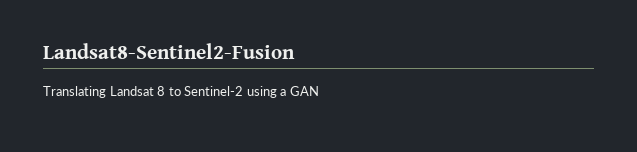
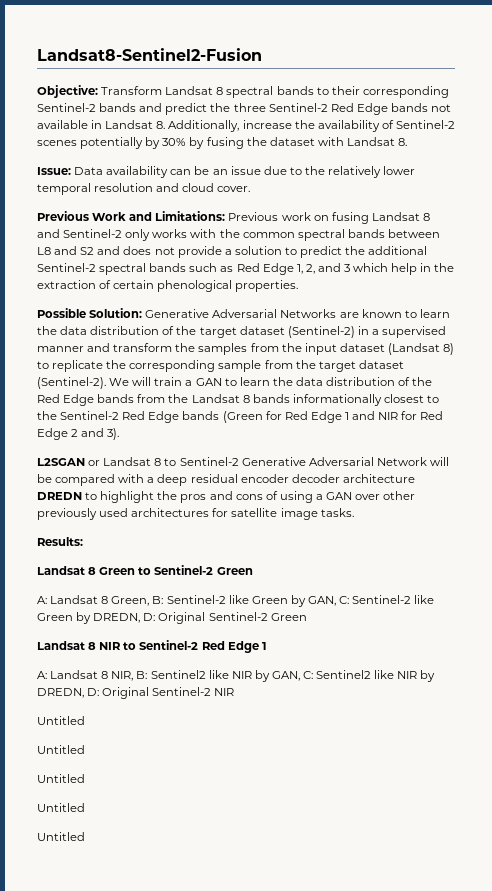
- Translating Landsat 8 to Sentinel-2 using a GAN
+ Objective: Transform Landsat 8 spectral bands to their corresponding Sentinel-2 bands and predict the three Sentinel-2 Red Edge bands not available in Landsat 8. Additionally, increase the availability of Sentinel-2 scenes potentially by 30% by fusing the dataset with Landsat 8.
+ Issue: Data availability can be an issue due to the relatively lower temporal resolution and cloud cover.
+ Previous Work and Limitations: Previous work on fusing Landsat 8 and Sentinel-2 only works with the common spectral bands between L8 and S2 and does not provide a solution to predict the additional Sentinel-2 spectral bands such as Red Edge 1, 2, and 3 which help in the extraction of certain phenological properties.
+ Possible Solution: Generative Adversarial Networks are known to learn the data distribution of the target dataset (Sentinel-2) in a supervised manner and transform the samples from the input dataset (Landsat 8) to replicate the corresponding sample from the target dataset (Sentinel-2). We will train a GAN to learn the data distribution of the Red Edge bands from the Landsat 8 bands informationally closest to the Sentinel-2 Red Edge bands (Green for Red Edge 1 and NIR for Red Edge 2 and 3).
+ L2SGAN or Landsat 8 to Sentinel-2 Generative Adversarial Network will be compared with a deep residual encoder decoder architecture DREDN to highlight the pros and cons of using a GAN over other previously used architectures for satellite image tasks.
+ Results:
+ Landsat 8 Green to Sentinel-2 Green
+ A: Landsat 8 Green, B: Sentinel-2 like Green by GAN, C: Sentinel-2 like Green by DREDN, D: Original Sentinel-2 Green
+ Landsat 8 NIR to Sentinel-2 Red Edge 1
+ A: Landsat 8 NIR, B: Sentinel2 like NIR by GAN, C: Sentinel2 like NIR by DREDN, D: Original Sentinel-2 NIR
+ Untitled
+ Untitled
+ Untitled
+ Untitled
+ Untitled

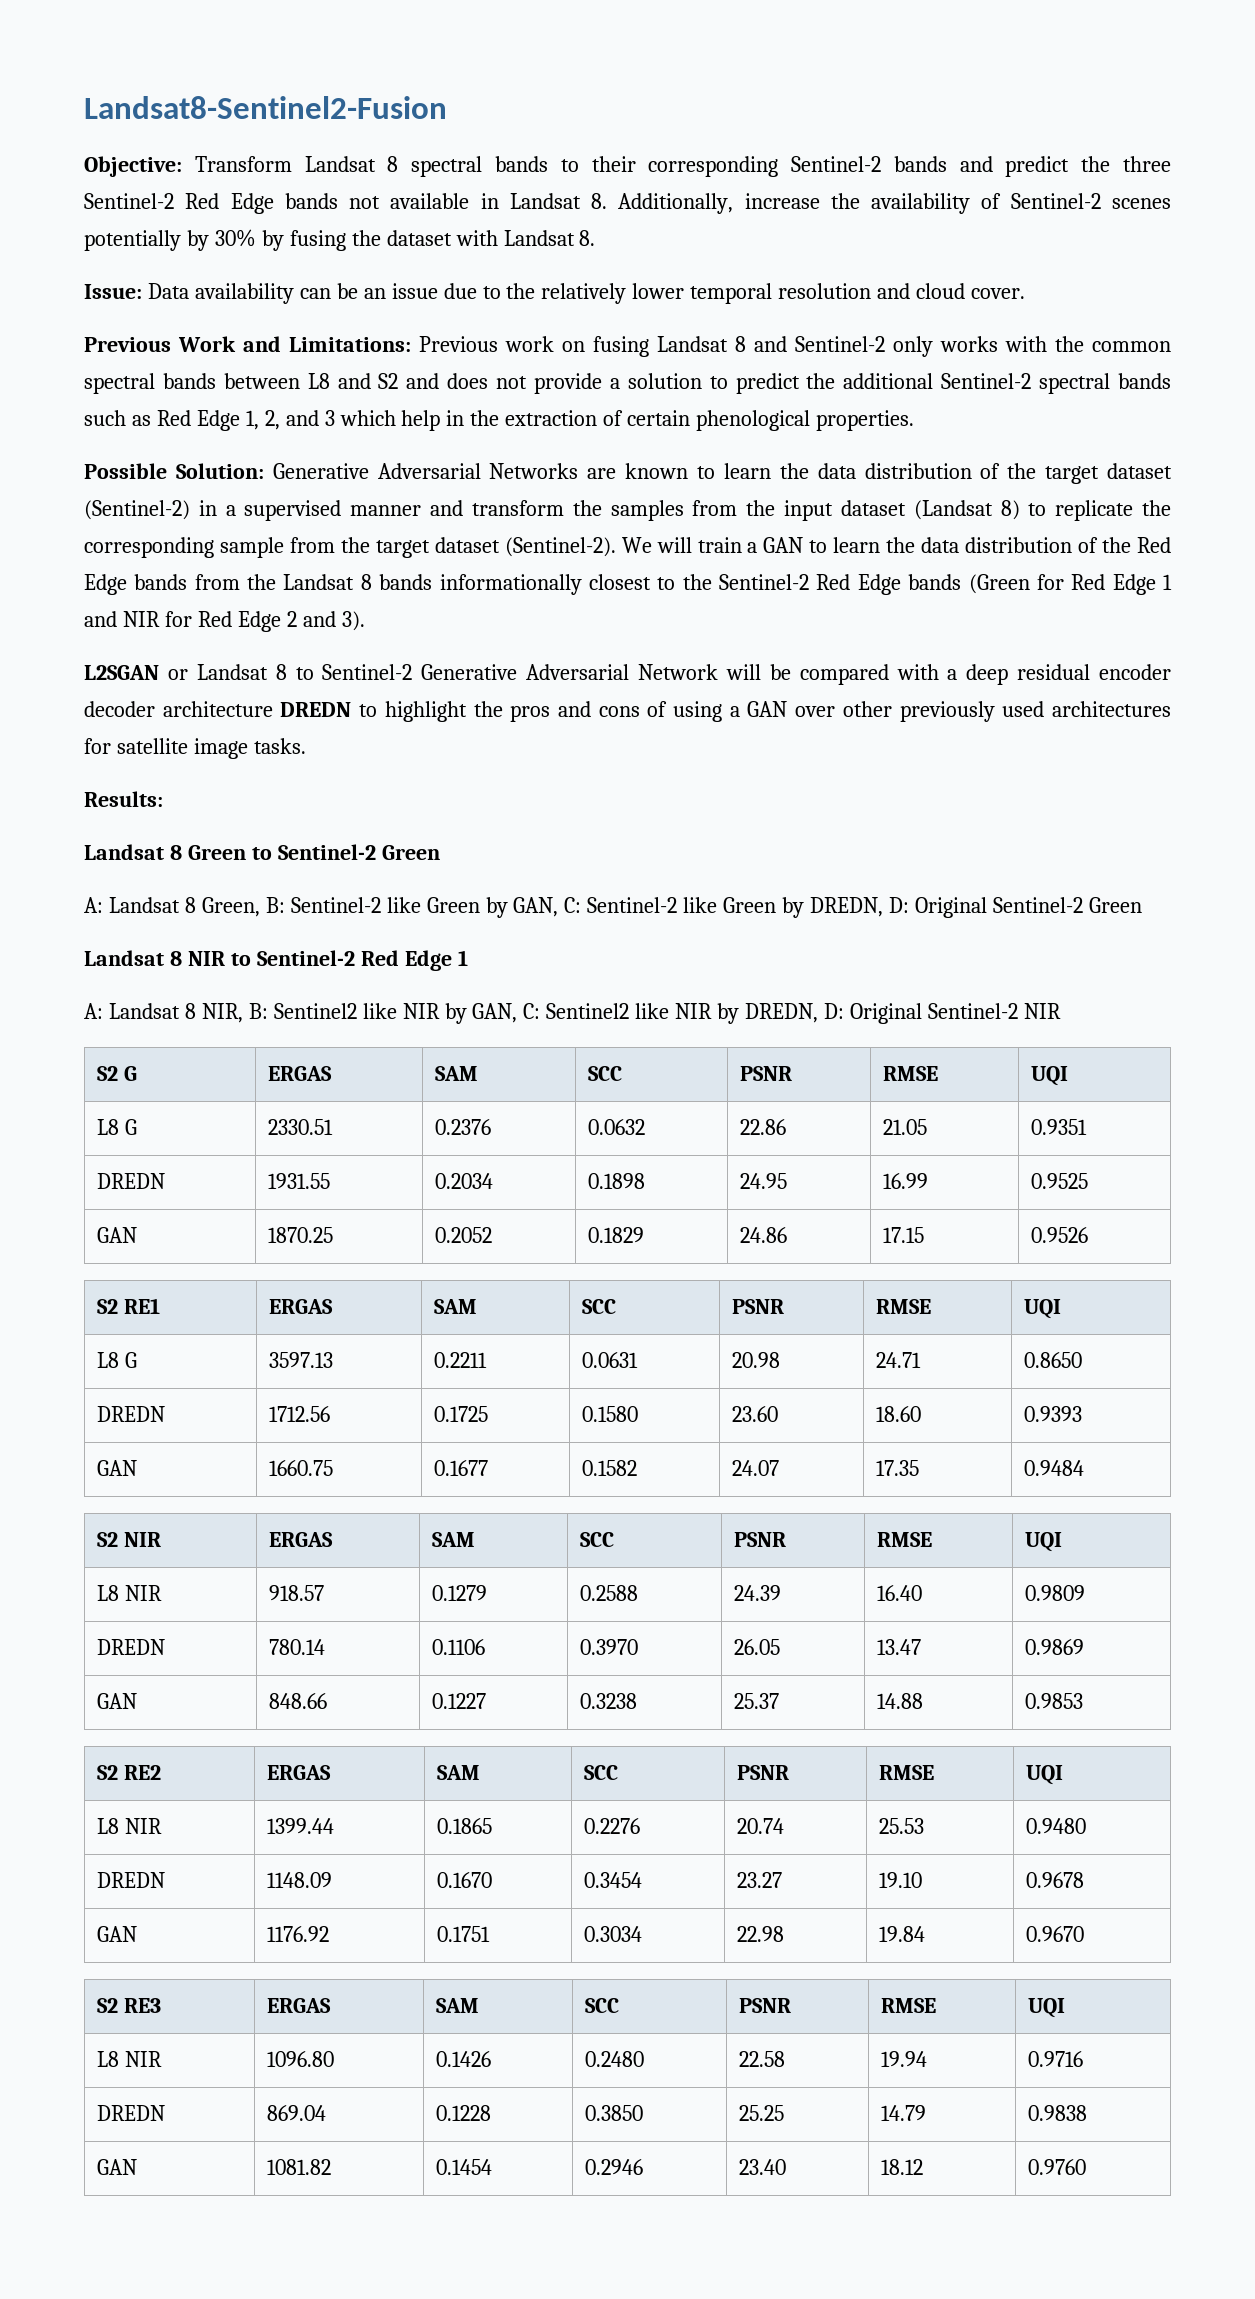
  A: Landsat 8 NIR, B: Sentinel2 like NIR by GAN, C: Sentinel2 like NIR by DREDN, D: Original Sentinel-2 NIR
- Untitled
- Untitled
- Untitled
- Untitled
- Untitled
+ S2 G | ERGAS | SAM | SCC | PSNR | RMSE | UQI
+ L8 G | 2330.51 | 0.2376 | 0.0632 | 22.86 | 21.05 | 0.9351
+ DREDN | 1931.55 | 0.2034 | 0.1898 | 24.95 | 16.99 | 0.9525
+ GAN | 1870.25 | 0.2052 | 0.1829 | 24.86 | 17.15 | 0.9526
+ S2 RE1 | ERGAS | SAM | SCC | PSNR | RMSE | UQI
+ L8 G | 3597.13 | 0.2211 | 0.0631 | 20.98 | 24.71 | 0.8650
+ DREDN | 1712.56 | 0.1725 | 0.1580 | 23.60 | 18.60 | 0.9393
+ GAN | 1660.75 | 0.1677 | 0.1582 | 24.07 | 17.35 | 0.9484
+ S2 NIR | ERGAS | SAM | SCC | PSNR | RMSE | UQI
+ L8 NIR | 918.57 | 0.1279 | 0.2588 | 24.39 | 16.40 | 0.9809
+ DREDN | 780.14 | 0.1106 | 0.3970 | 26.05 | 13.47 | 0.9869
+ GAN | 848.66 | 0.1227 | 0.3238 | 25.37 | 14.88 | 0.9853
+ S2 RE2 | ERGAS | SAM | SCC | PSNR | RMSE | UQI
+ L8 NIR | 1399.44 | 0.1865 | 0.2276 | 20.74 | 25.53 | 0.9480
+ DREDN | 1148.09 | 0.1670 | 0.3454 | 23.27 | 19.10 | 0.9678
+ GAN | 1176.92 | 0.1751 | 0.3034 | 22.98 | 19.84 | 0.9670
+ S2 RE3 | ERGAS | SAM | SCC | PSNR | RMSE | UQI
+ L8 NIR | 1096.80 | 0.1426 | 0.2480 | 22.58 | 19.94 | 0.9716
+ DREDN | 869.04 | 0.1228 | 0.3850 | 25.25 | 14.79 | 0.9838
+ GAN | 1081.82 | 0.1454 | 0.2946 | 23.40 | 18.12 | 0.9760

